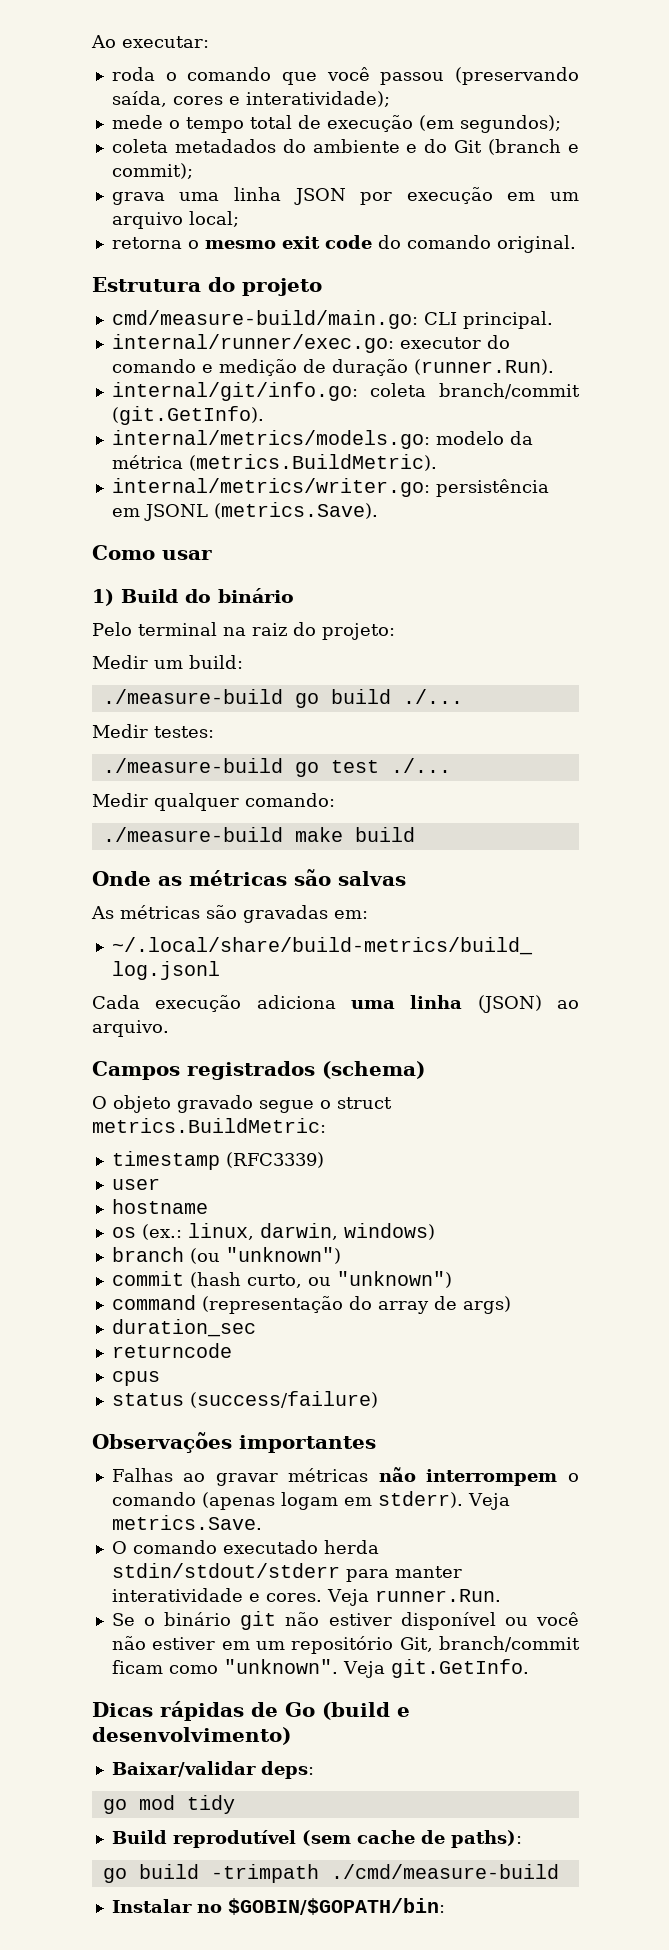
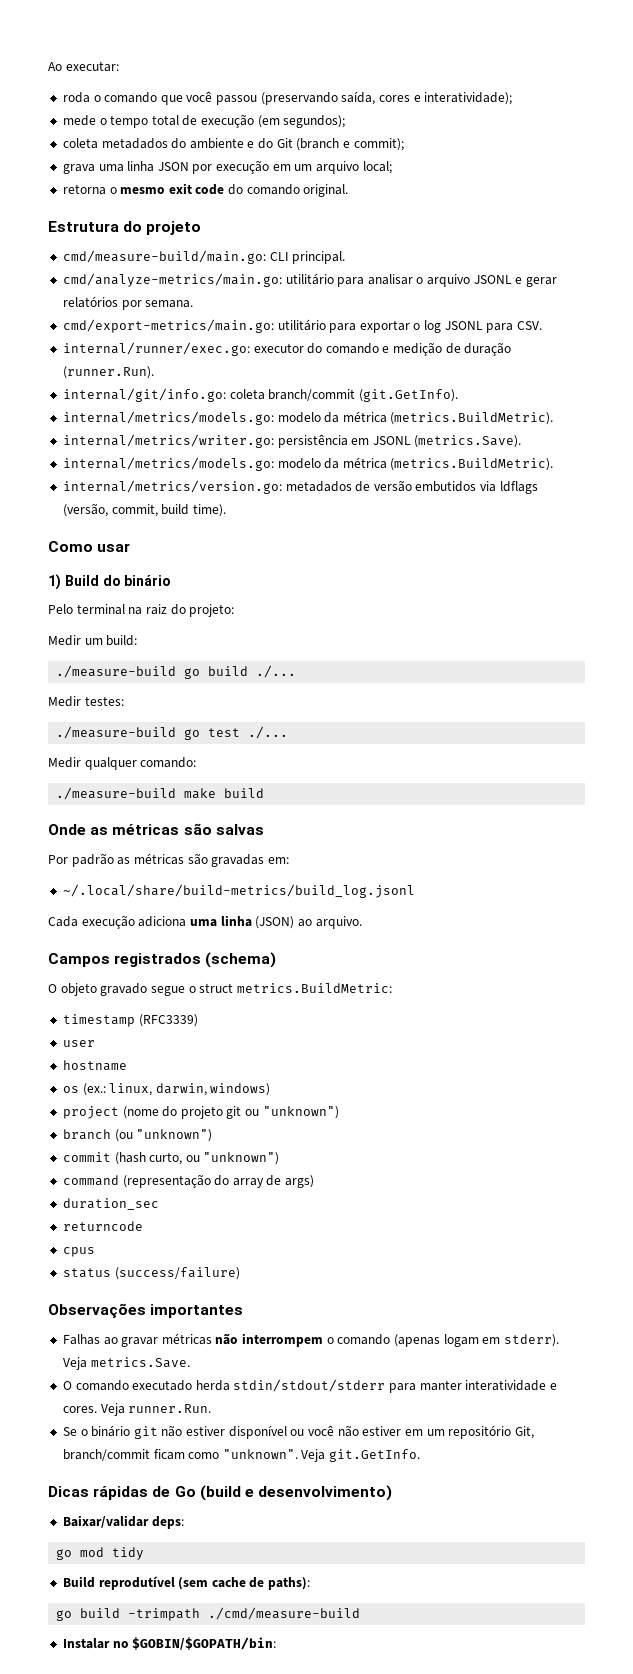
+ cmd/analyze-metrics/main.go: utilitário para analisar o arquivo JSONL e gerar relatórios por semana.
+ cmd/export-metrics/main.go: utilitário para exportar o log JSONL para CSV.
  internal/metrics/writer.go: persistência em JSONL (metrics.Save).
+ internal/metrics/models.go: modelo da métrica (metrics.BuildMetric).
+ internal/metrics/version.go: metadados de versão embutidos via ldflags (versão, commit, build time).
- As métricas são gravadas em:
+ Por padrão as métricas são gravadas em:
+ project (nome do projeto git ou "unknown")

